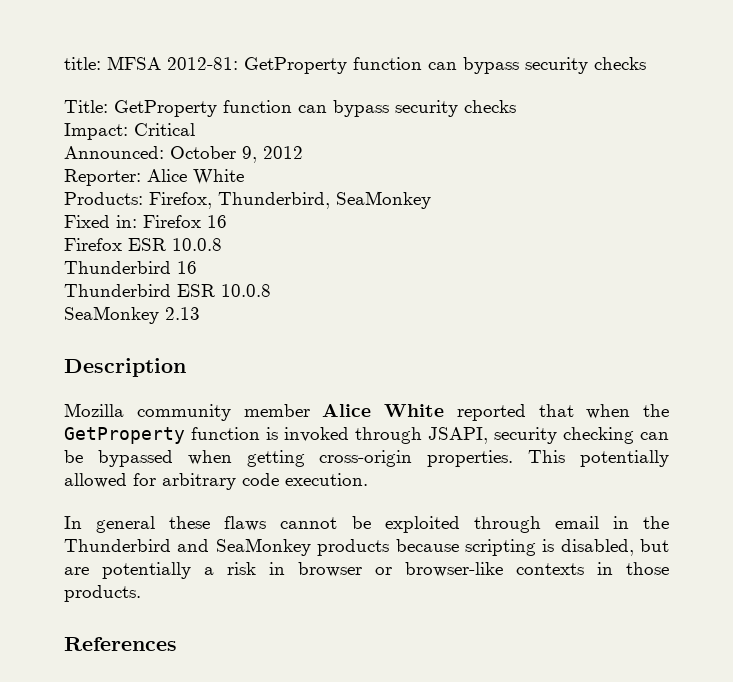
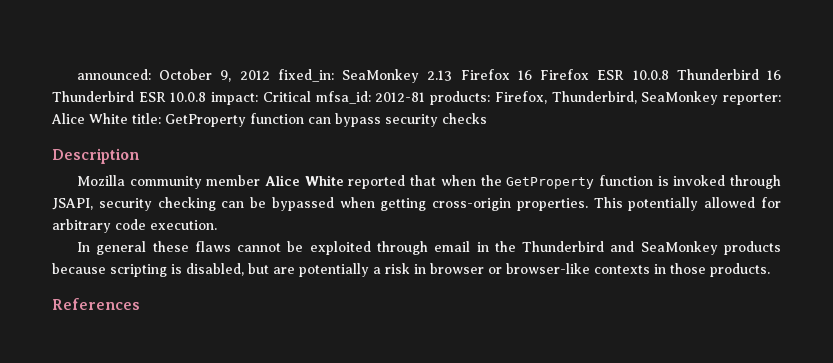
- title: MFSA 2012-81: GetProperty function can bypass security checks
- Title: GetProperty function can bypass security checks
- Impact: Critical
- Announced: October 9, 2012
- Reporter: Alice White
- Products: Firefox, Thunderbird, SeaMonkey
- Fixed in: Firefox 16
- Firefox ESR 10.0.8
- Thunderbird 16
- Thunderbird ESR 10.0.8
- SeaMonkey 2.13
+ announced: October 9, 2012 fixed_in: SeaMonkey 2.13 Firefox 16 Firefox ESR 10.0.8 Thunderbird 16 Thunderbird ESR 10.0.8 impact: Critical mfsa_id: 2012-81 products: Firefox, Thunderbird, SeaMonkey reporter: Alice White title: GetProperty function can bypass security checks

